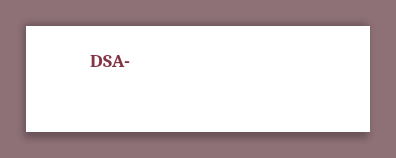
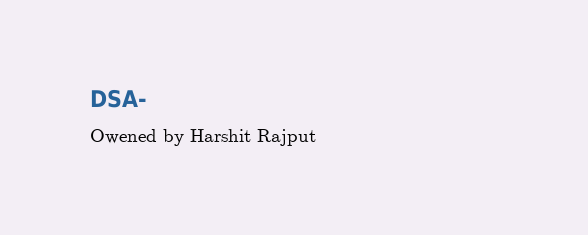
+ Owened by Harshit Rajput

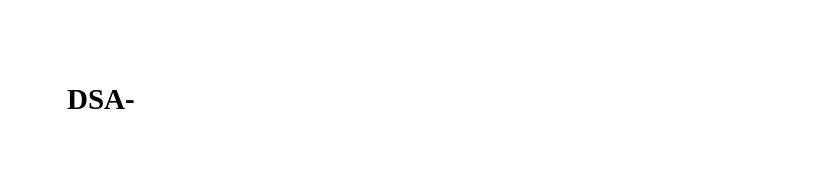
- Owened by Harshit Rajput

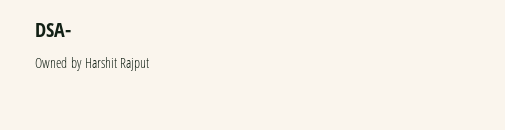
+ Owned by Harshit Rajput

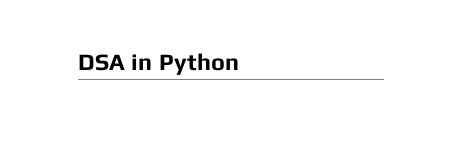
- DSA-
- Owned by Harshit Rajput
+ DSA in Python

